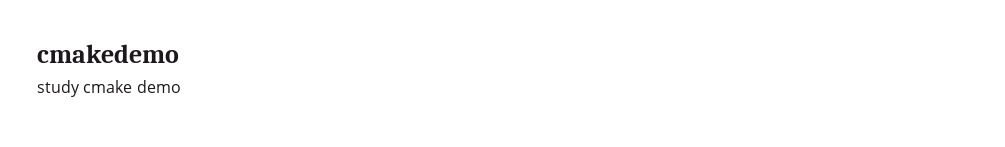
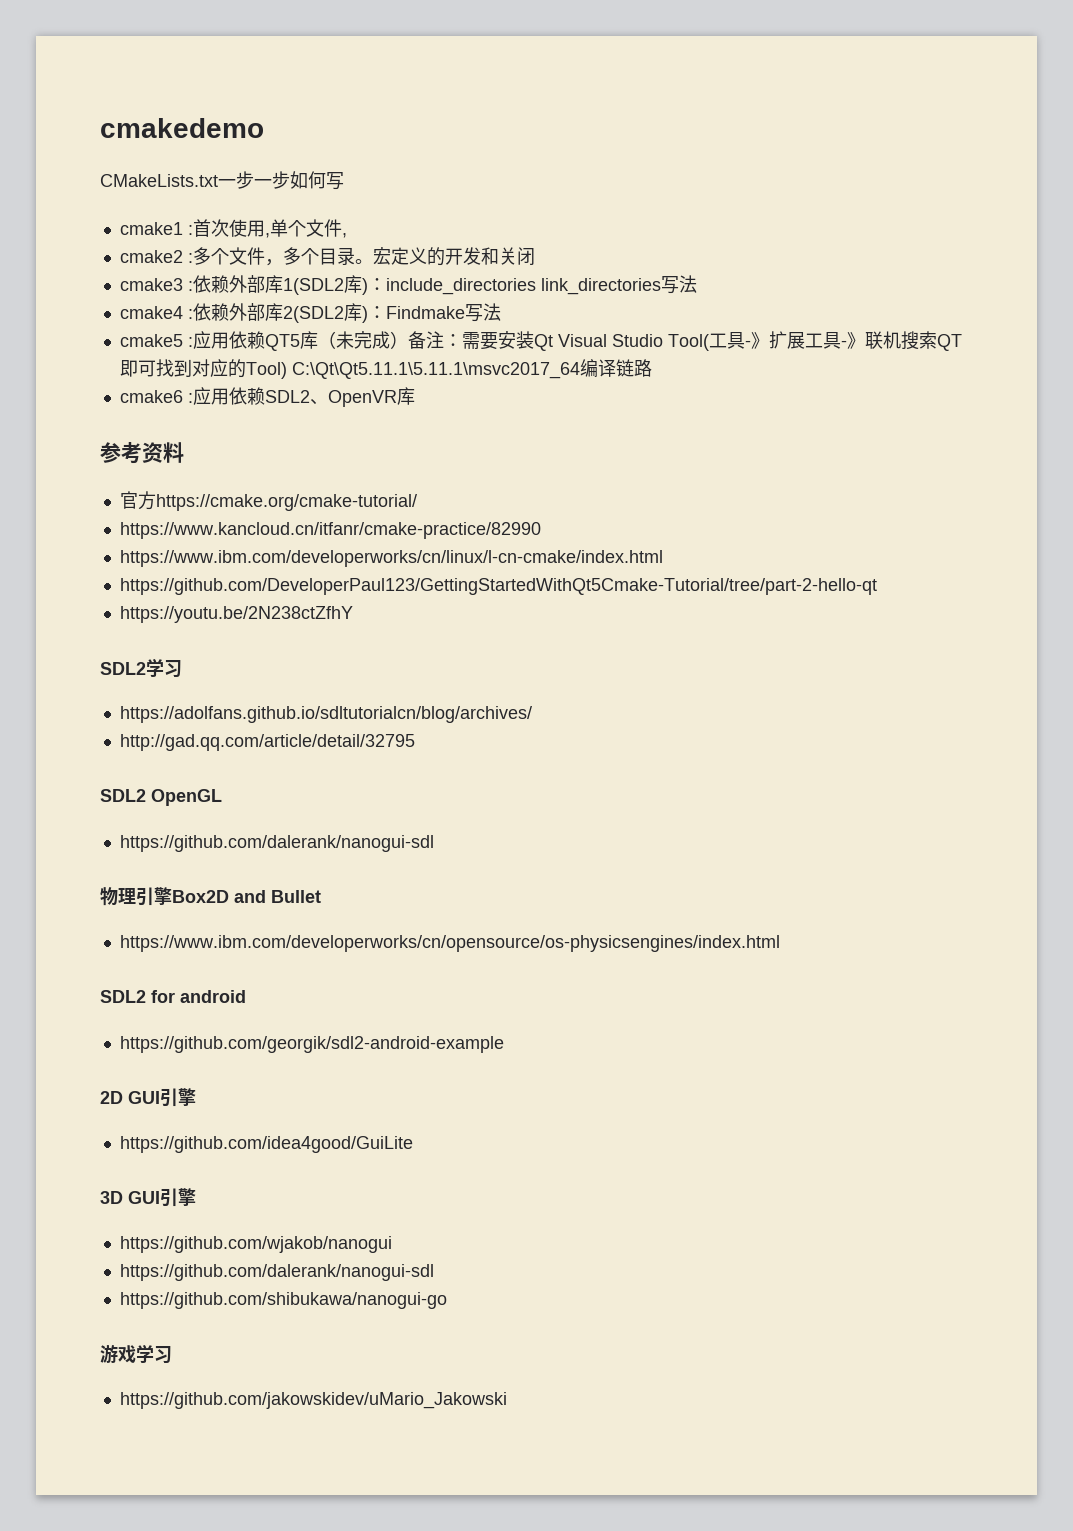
- study cmake demo
+ CMakeLists.txt一步一步如何写
+ cmake1 :首次使用,单个文件,
+ cmake2 :多个文件，多个目录。宏定义的开发和关闭
+ cmake3 :依赖外部库1(SDL2库)：include_directories link_directories写法
+ cmake4 :依赖外部库2(SDL2库)：Findmake写法
+ cmake5 :应用依赖QT5库（未完成）备注：需要安装Qt Visual Studio Tool(工具-》扩展工具-》联机搜索QT即可找到对应的Tool) C:\Qt\Qt5.11.1\5.11.1\msvc2017_64编译链路
+ cmake6 :应用依赖SDL2、OpenVR库
+ 参考资料
+ 官方https://cmake.org/cmake-tutorial/
+ https://www.kancloud.cn/itfanr/cmake-practice/82990
+ https://www.ibm.com/developerworks/cn/linux/l-cn-cmake/index.html
+ https://github.com/DeveloperPaul123/GettingStartedWithQt5Cmake-Tutorial/tree/part-2-hello-qt
+ https://youtu.be/2N238ctZfhY
+ SDL2学习
+ https://adolfans.github.io/sdltutorialcn/blog/archives/
+ http://gad.qq.com/article/detail/32795
+ SDL2 OpenGL
+ https://github.com/dalerank/nanogui-sdl
+ 物理引擎Box2D and Bullet
+ https://www.ibm.com/developerworks/cn/opensource/os-physicsengines/index.html
+ SDL2 for android
+ https://github.com/georgik/sdl2-android-example
+ 2D GUI引擎
+ https://github.com/idea4good/GuiLite
+ 3D GUI引擎
+ https://github.com/wjakob/nanogui
+ https://github.com/dalerank/nanogui-sdl
+ https://github.com/shibukawa/nanogui-go
+ 游戏学习
+ https://github.com/jakowskidev/uMario_Jakowski

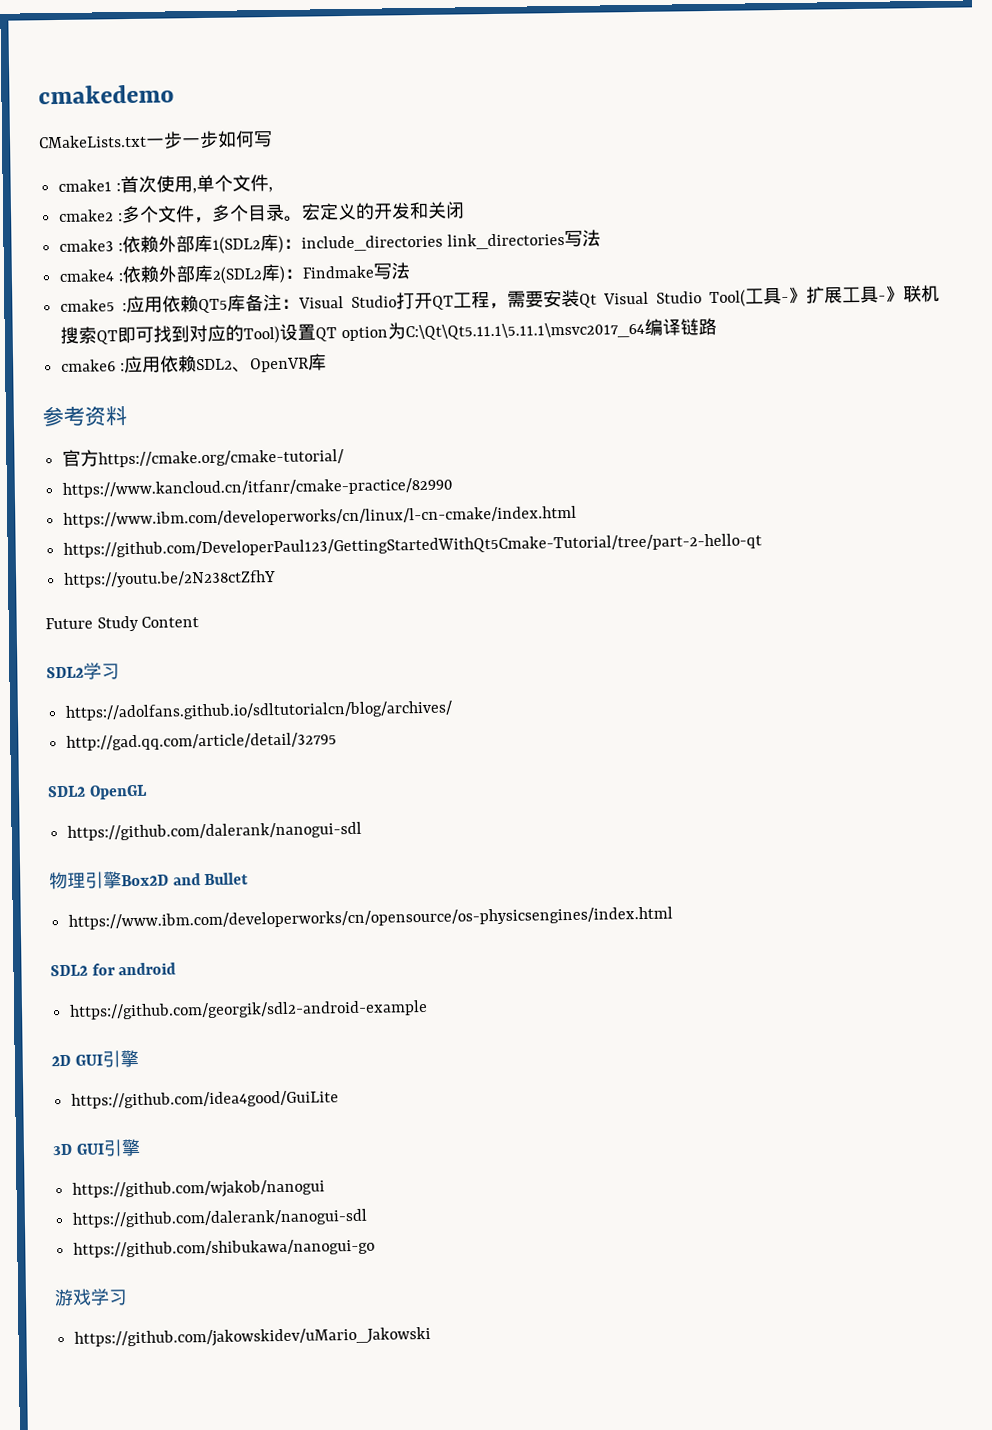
- cmake5 :应用依赖QT5库（未完成）备注：需要安装Qt Visual Studio Tool(工具-》扩展工具-》联机搜索QT即可找到对应的Tool) C:\Qt\Qt5.11.1\5.11.1\msvc2017_64编译链路
+ cmake5 :应用依赖QT5库备注：Visual Studio打开QT工程，需要安装Qt Visual Studio Tool(工具-》扩展工具-》联机搜索QT即可找到对应的Tool)设置QT option为C:\Qt\Qt5.11.1\5.11.1\msvc2017_64编译链路
+ Future Study Content

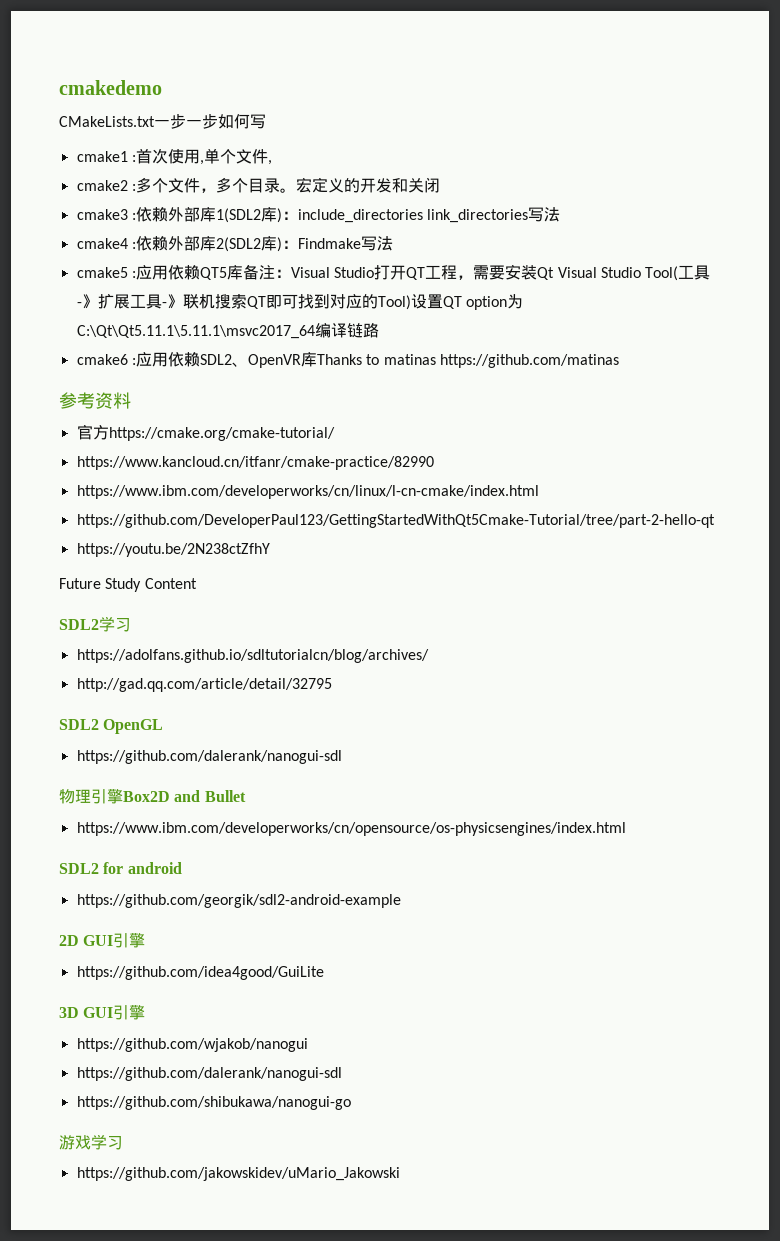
- cmake6 :应用依赖SDL2、OpenVR库
+ cmake6 :应用依赖SDL2、OpenVR库Thanks to matinas https://github.com/matinas

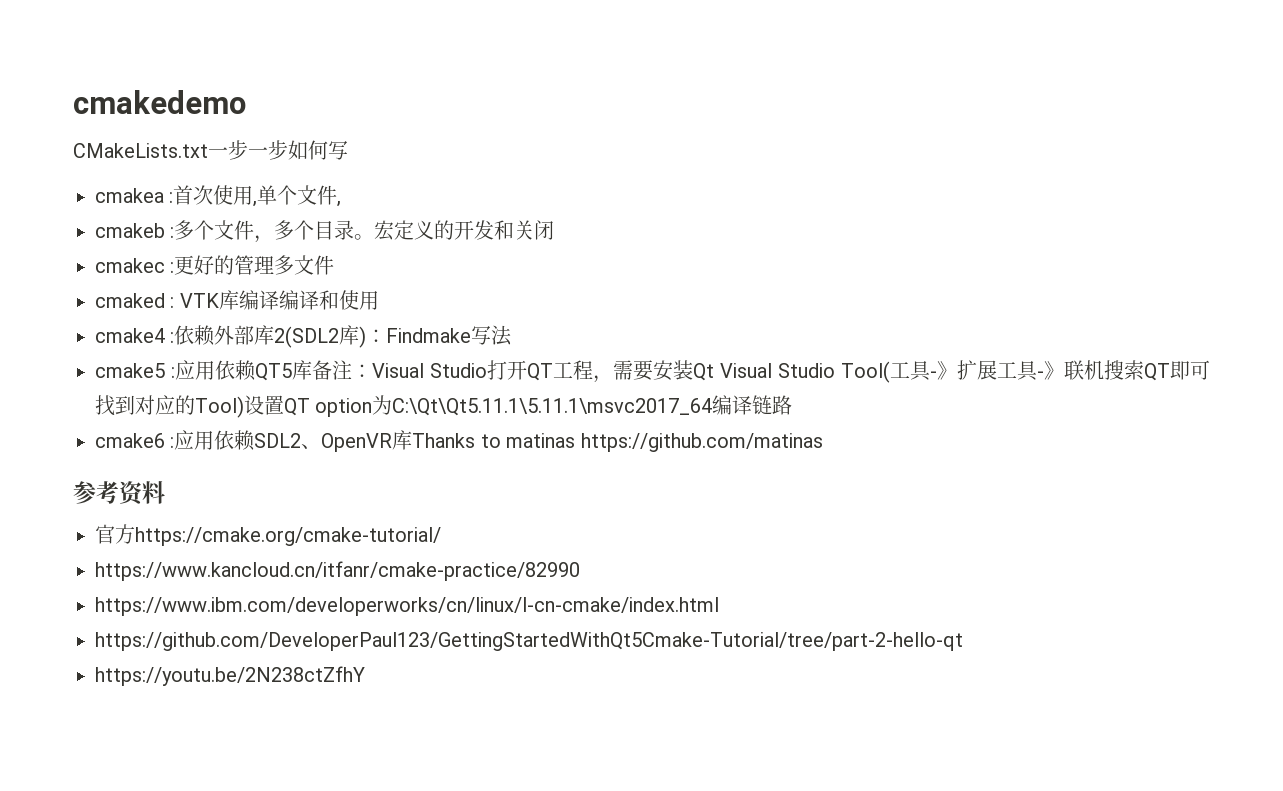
- cmake1 :首次使用,单个文件,
+ cmakea :首次使用,单个文件,
- cmake2 :多个文件，多个目录。
+ cmakeb :多个文件，多个目录。
- cmake3 :依赖外部库1(SDL2库)：include_directories link_directories写法
+ cmakec :更好的管理多文件
+ cmaked : VTK库编译编译和使用
- Future Study Content
- SDL2学习
- https://adolfans.github.io/sdltutorialcn/blog/archives/
- http://gad.qq.com/article/detail/32795
- SDL2 OpenGL
- https://github.com/dalerank/nanogui-sdl
- 物理引擎Box2D and Bullet
- https://www.ibm.com/developerworks/cn/opensource/os-physicsengines/index.html
- SDL2 for android
- https://github.com/georgik/sdl2-android-example
- 2D GUI引擎
- https://github.com/idea4good/GuiLite
- 3D GUI引擎
- https://github.com/wjakob/nanogui
- https://github.com/dalerank/nanogui-sdl
- https://github.com/shibukawa/nanogui-go
- 游戏学习
- https://github.com/jakowskidev/uMario_Jakowski

